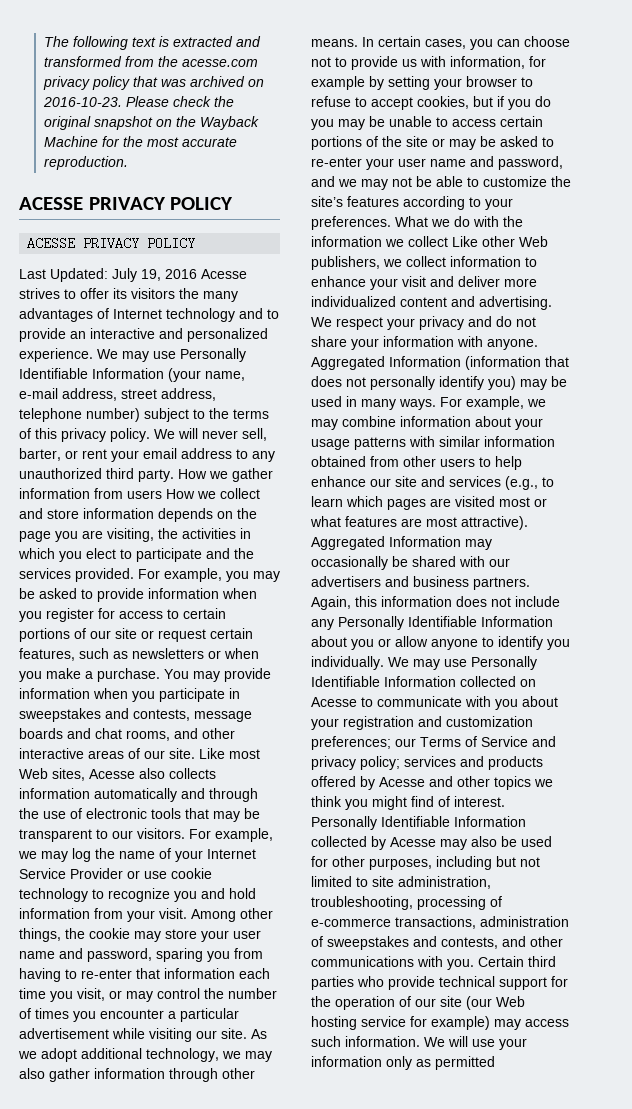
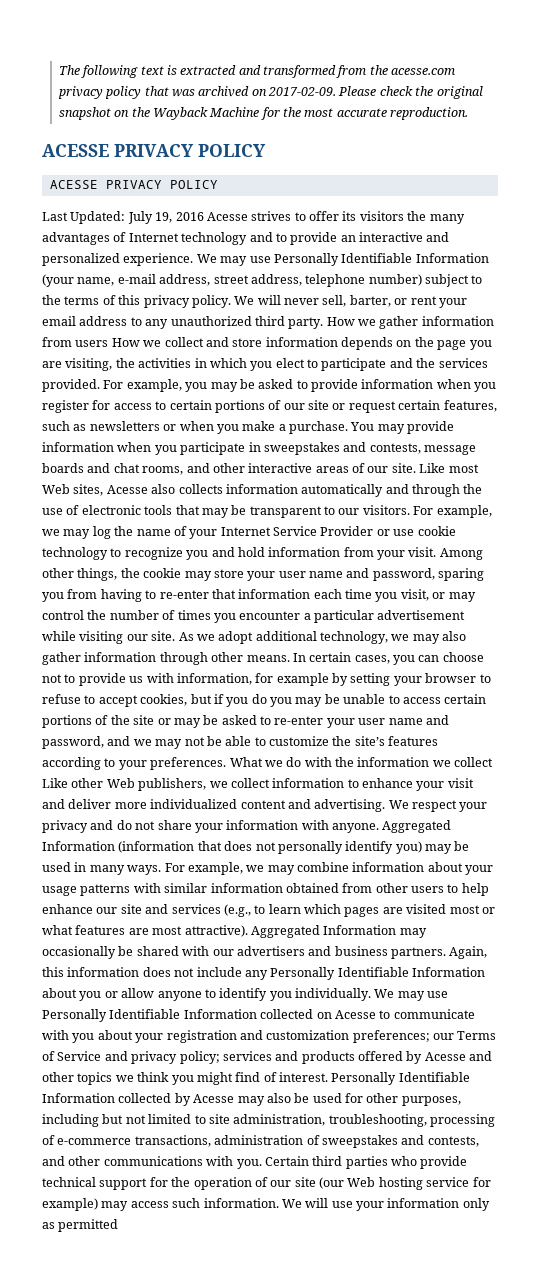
- The following text is extracted and transformed from the acesse.com privacy policy that was archived on 2016-10-23.
+ The following text is extracted and transformed from the acesse.com privacy policy that was archived on 2017-02-09.

